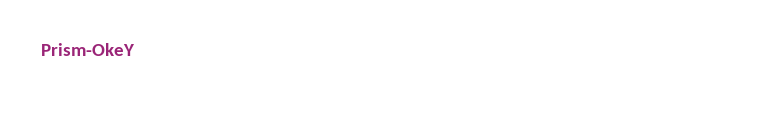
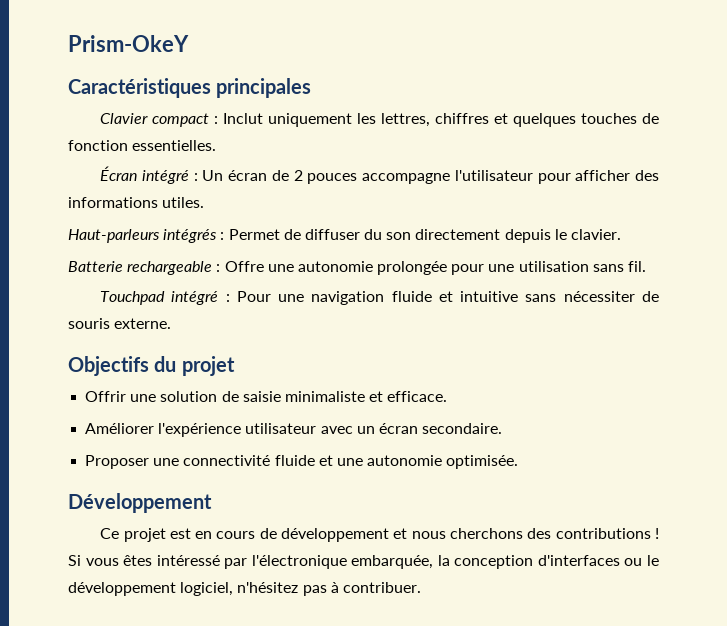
+ Caractéristiques principales
+ Clavier compact : Inclut uniquement les lettres, chiffres et quelques touches de fonction essentielles.
+ Écran intégré : Un écran de 2 pouces accompagne l'utilisateur pour afficher des informations utiles.
+ Haut-parleurs intégrés : Permet de diffuser du son directement depuis le clavier.
+ Batterie rechargeable : Offre une autonomie prolongée pour une utilisation sans fil.
+ Touchpad intégré : Pour une navigation fluide et intuitive sans nécessiter de souris externe.
+ Objectifs du projet
+ Offrir une solution de saisie minimaliste et efficace.
+ Améliorer l'expérience utilisateur avec un écran secondaire.
+ Proposer une connectivité fluide et une autonomie optimisée.
+ Développement
+ Ce projet est en cours de développement et nous cherchons des contributions ! Si vous êtes intéressé par l'électronique embarquée, la conception d'interfaces ou le développement logiciel, n'hésitez pas à contribuer.

